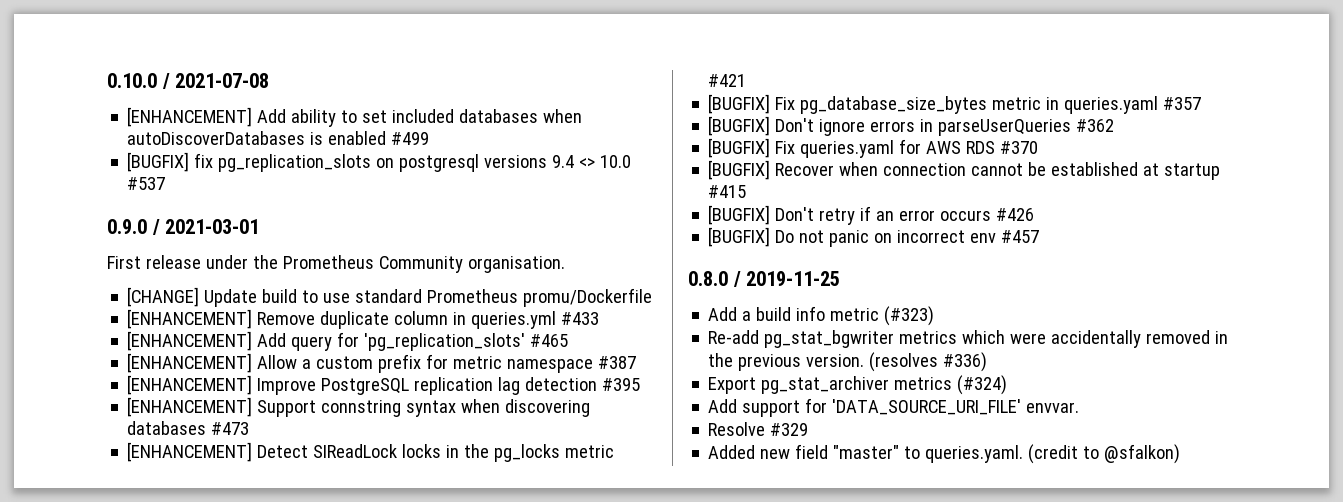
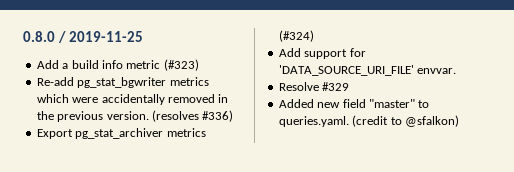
- 0.10.0 / 2021-07-08
- [ENHANCEMENT] Add ability to set included databases when autoDiscoverDatabases is enabled #499
- [BUGFIX] fix pg_replication_slots on postgresql versions 9.4 <> 10.0 #537
- 0.9.0 / 2021-03-01
- First release under the Prometheus Community organisation.
- [CHANGE] Update build to use standard Prometheus promu/Dockerfile
- [ENHANCEMENT] Remove duplicate column in queries.yml #433
- [ENHANCEMENT] Add query for 'pg_replication_slots' #465
- [ENHANCEMENT] Allow a custom prefix for metric namespace #387
- [ENHANCEMENT] Improve PostgreSQL replication lag detection #395
- [ENHANCEMENT] Support connstring syntax when discovering databases #473
- [ENHANCEMENT] Detect SIReadLock locks in the pg_locks metric #421
- [BUGFIX] Fix pg_database_size_bytes metric in queries.yaml #357
- [BUGFIX] Don't ignore errors in parseUserQueries #362
- [BUGFIX] Fix queries.yaml for AWS RDS #370
- [BUGFIX] Recover when connection cannot be established at startup #415
- [BUGFIX] Don't retry if an error occurs #426
- [BUGFIX] Do not panic on incorrect env #457

